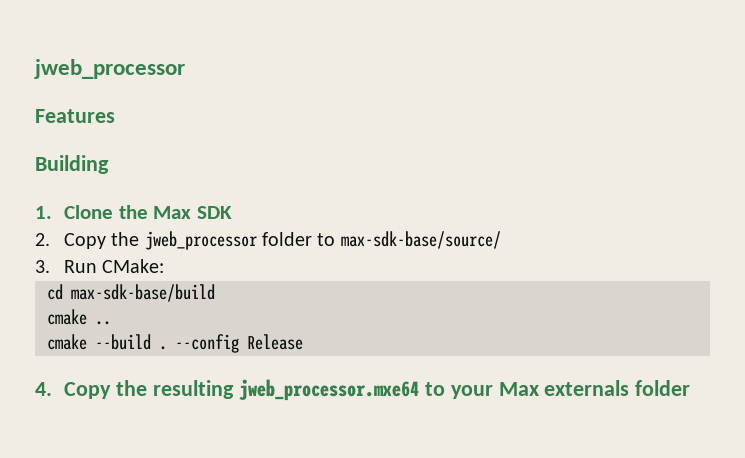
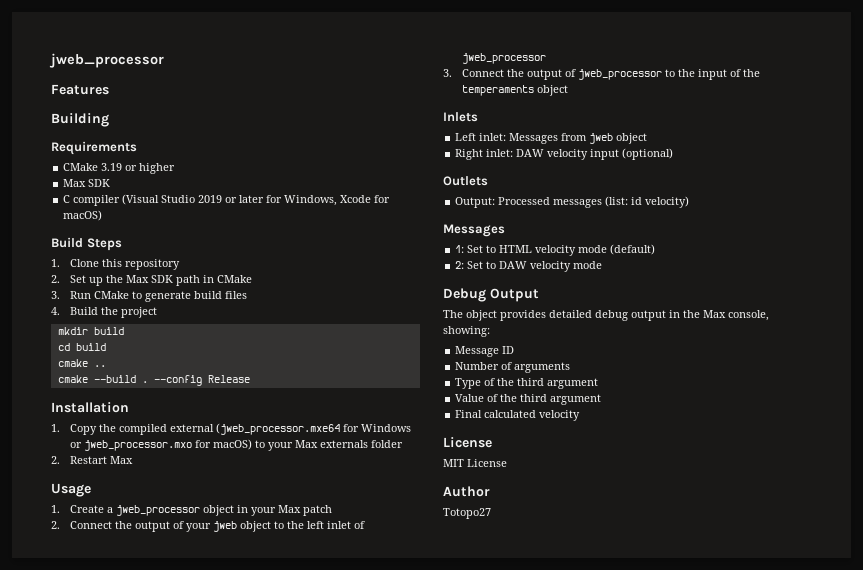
- 1. Clone the Max SDK
- 2. Copy the jweb_processor folder to max-sdk-base/source/
- 3. Run CMake:
+ Requirements
+ CMake 3.19 or higher
+ Max SDK
+ C compiler (Visual Studio 2019 or later for Windows, Xcode for macOS)
+ Build Steps
+ 1. Clone this repository
+ 2. Set up the Max SDK path in CMake
+ 3. Run CMake to generate build files
+ 4. Build the project
+ mkdir build
- cd max-sdk-base/build
+ cd build
- 4. Copy the resulting jweb_processor.mxe64 to your Max externals folder
+ Installation
+ 1. Copy the compiled external (jweb_processor.mxe64 for Windows or jweb_processor.mxo for macOS) to your Max externals folder
+ 2. Restart Max
+ Usage
+ 1. Create a jweb_processor object in your Max patch
+ 2. Connect the output of your jweb object to the left inlet of jweb_processor
+ 3. Connect the output of jweb_processor to the input of the temperaments object
+ Inlets
+ Left inlet: Messages from jweb object
+ Right inlet: DAW velocity input (optional)
+ Outlets
+ Output: Processed messages (list: id velocity)
+ Messages
+ 1: Set to HTML velocity mode (default)
+ 2: Set to DAW velocity mode
+ Debug Output
+ The object provides detailed debug output in the Max console, showing:
+ Message ID
+ Number of arguments
+ Type of the third argument
+ Value of the third argument
+ Final calculated velocity
+ License
+ MIT License
+ Author
+ Totopo27

